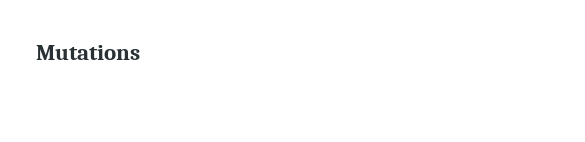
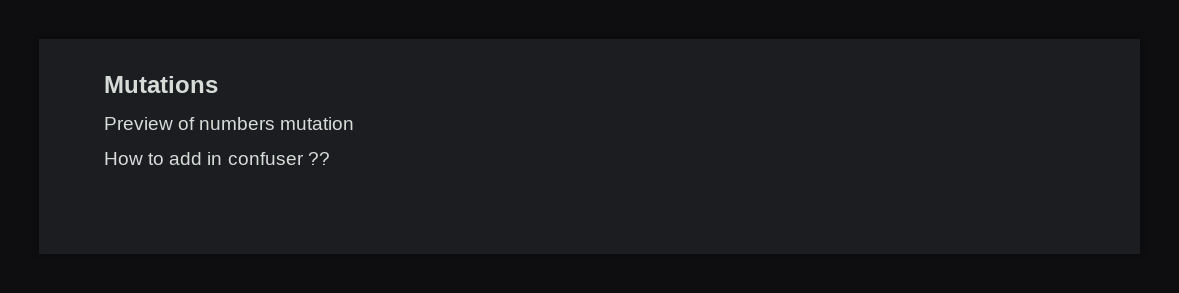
+ Preview of numbers mutation
+ How to add in confuser ??

